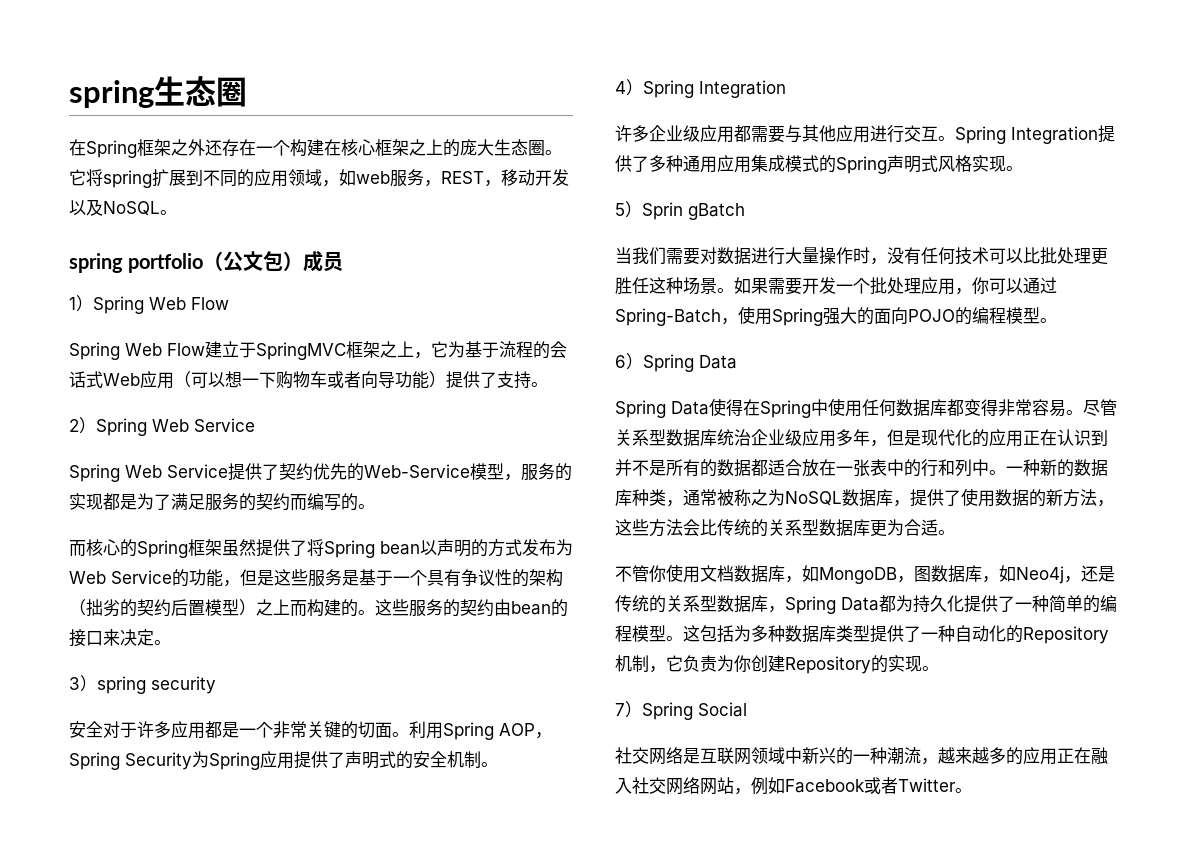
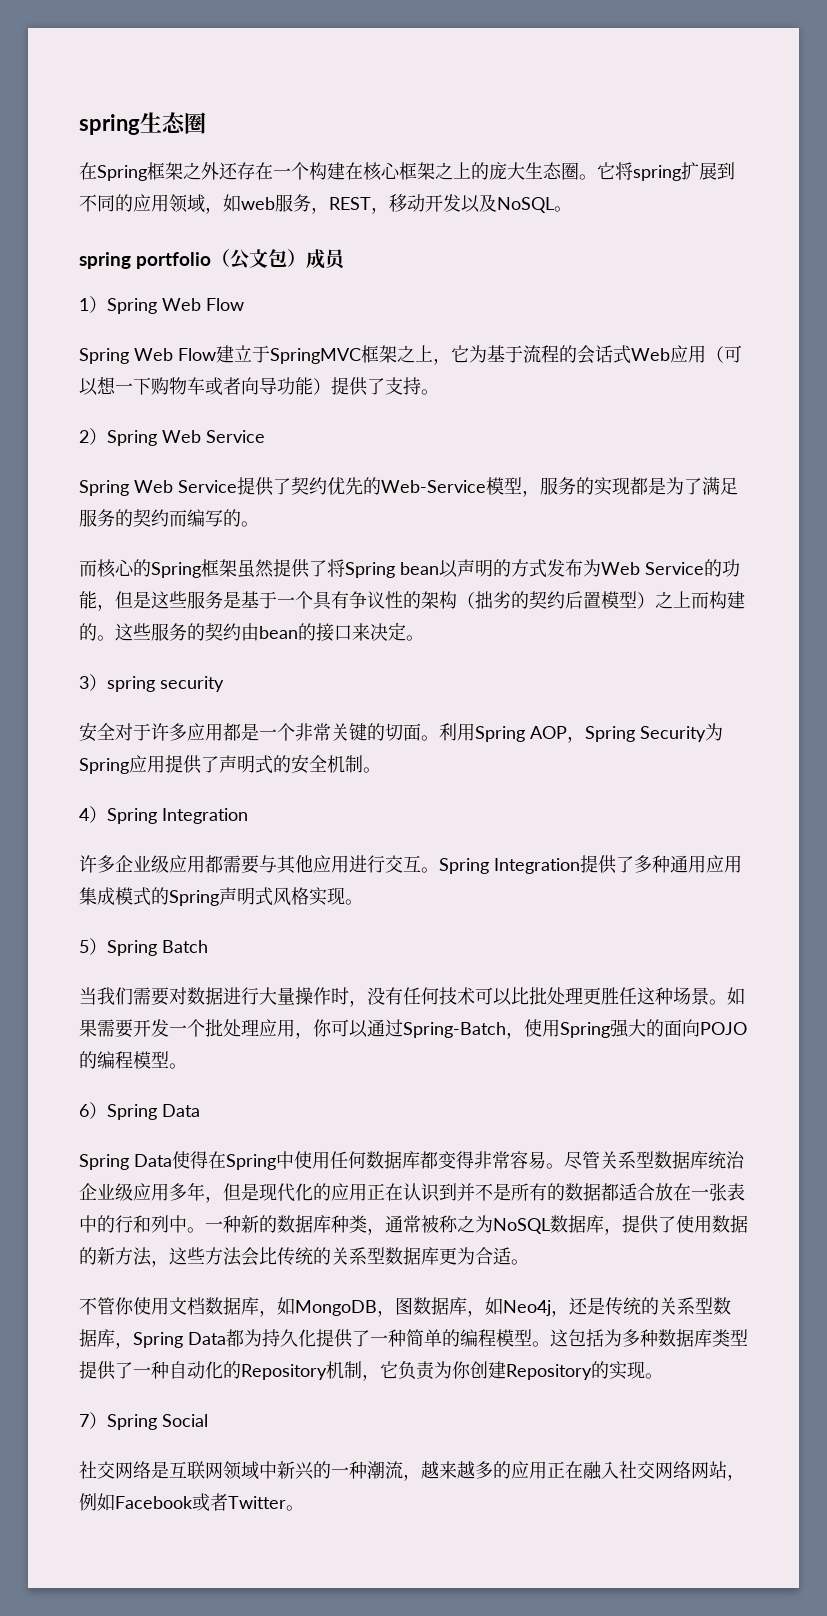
- 5）Sprin gBatch
+ 5）Spring Batch

